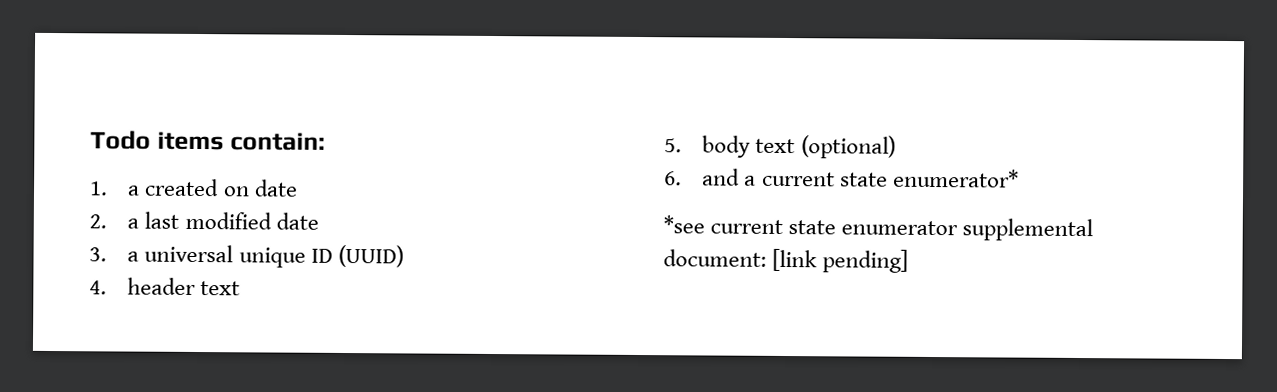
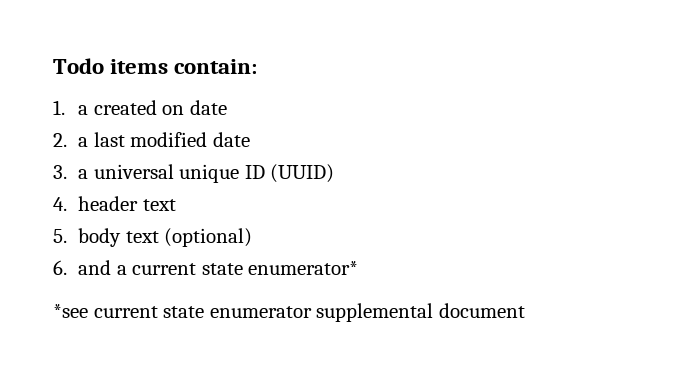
- *see current state enumerator supplemental document: [link pending]
+ *see current state enumerator supplemental document

